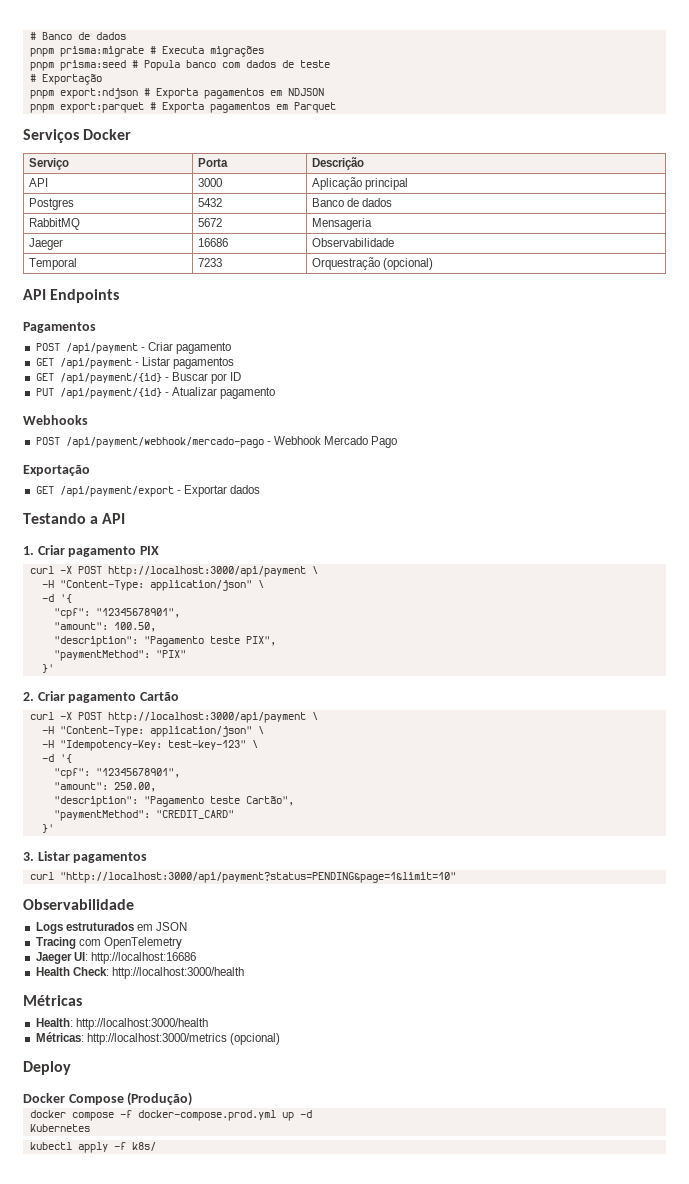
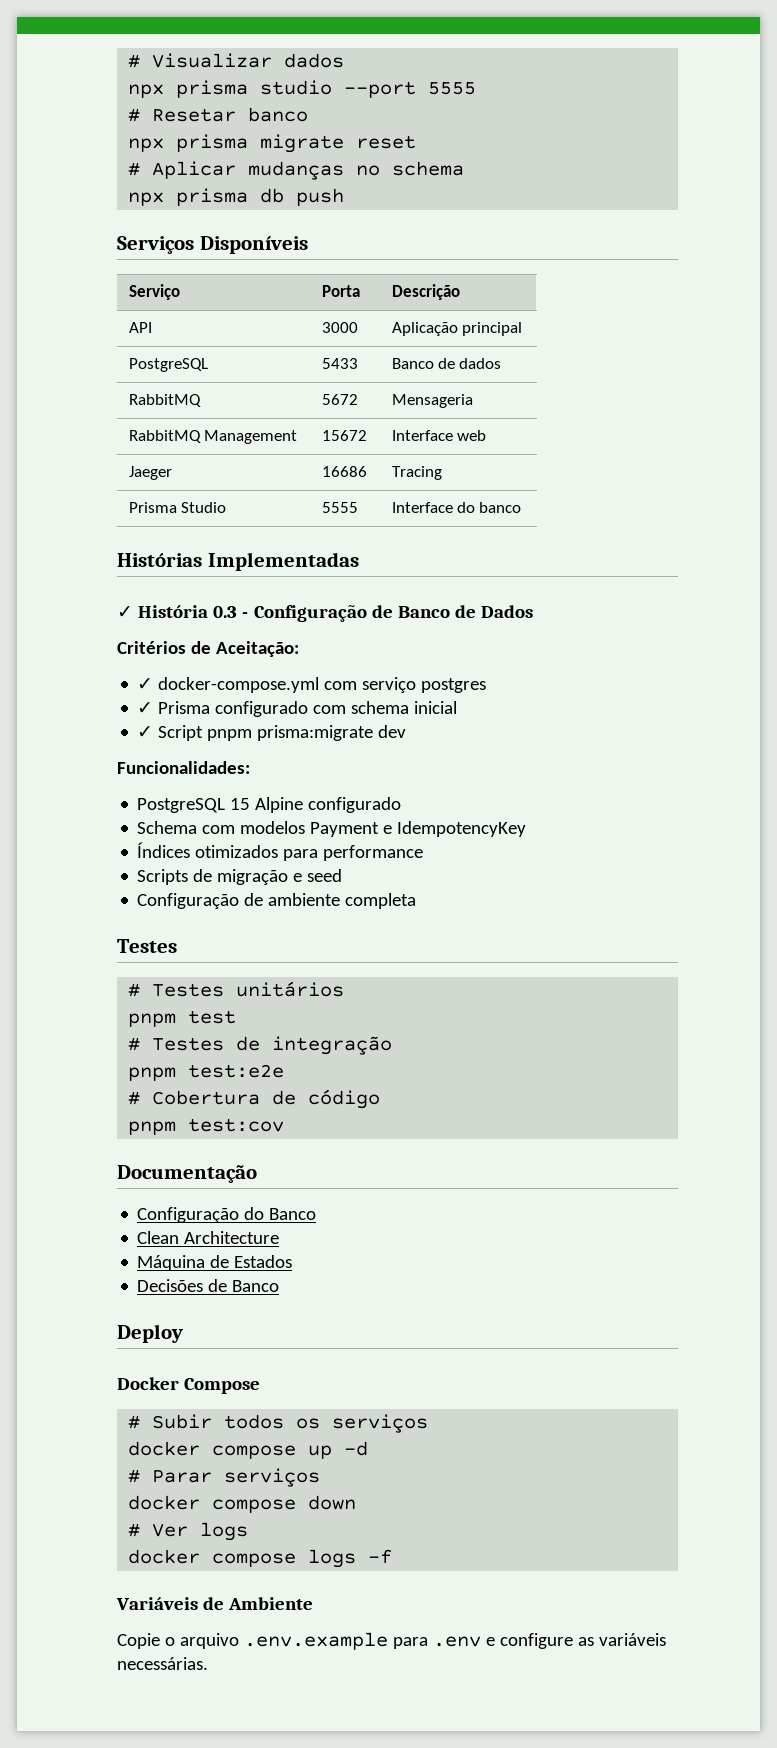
- # Banco de dados
- pnpm prisma:migrate # Executa migrações
- pnpm prisma:seed # Popula banco com dados de teste
- # Exportação
- pnpm export:ndjson # Exporta pagamentos em NDJSON
- pnpm export:parquet # Exporta pagamentos em Parquet
+ # Visualizar dados
+ npx prisma studio --port 5555
+ # Resetar banco
+ npx prisma migrate reset
+ # Aplicar mudanças no schema
+ npx prisma db push
- Serviços Docker
+ Serviços Disponíveis
- Postgres | 5432 | Banco de dados
+ PostgreSQL | 5433 | Banco de dados
- Jaeger | 16686 | Observabilidade
- Temporal | 7233 | Orquestração (opcional)
- API Endpoints
- Pagamentos
- POST /api/payment - Criar pagamento
- GET /api/payment - Listar pagamentos
- GET /api/payment/{id} - Buscar por ID
- PUT /api/payment/{id} - Atualizar pagamento
- Webhooks
- POST /api/payment/webhook/mercado-pago - Webhook Mercado Pago
- Exportação
- GET /api/payment/export - Exportar dados
- Testando a API
- 1. Criar pagamento PIX
- curl -X POST http://localhost:3000/api/payment \
- -H "Content-Type: application/json" \
- -d '{
- "cpf": "12345678901",
- "amount": 100.50,
- "description": "Pagamento teste PIX",
- "paymentMethod": "PIX"
- }'
- 2. Criar pagamento Cartão
- curl -X POST http://localhost:3000/api/payment \
- -H "Content-Type: application/json" \
- -H "Idempotency-Key: test-key-123" \
- -d '{
- "cpf": "12345678901",
- "amount": 250.00,
- "description": "Pagamento teste Cartão",
- "paymentMethod": "CREDIT_CARD"
- }'
- 3. Listar pagamentos
- curl "http://localhost:3000/api/payment?status=PENDING&page=1&limit=10"
- Observabilidade
- Logs estruturados em JSON
- Tracing com OpenTelemetry
- Jaeger UI: http://localhost:16686
- Health Check: http://localhost:3000/health
- Métricas
- Health: http://localhost:3000/health
- Métricas: http://localhost:3000/metrics (opcional)
+ RabbitMQ Management | 15672 | Interface web
+ Jaeger | 16686 | Tracing
+ Prisma Studio | 5555 | Interface do banco
+ Histórias Implementadas
+ ✓ História 0.3 - Configuração de Banco de Dados
+ Critérios de Aceitação:
+ ✓ docker-compose.yml com serviço postgres
+ ✓ Prisma configurado com schema inicial
+ ✓ Script pnpm prisma:migrate dev
+ Funcionalidades:
+ PostgreSQL 15 Alpine configurado
+ Schema com modelos Payment e IdempotencyKey
+ Índices otimizados para performance
+ Scripts de migração e seed
+ Configuração de ambiente completa
+ Testes
+ # Testes unitários
+ pnpm test
+ # Testes de integração
+ pnpm test:e2e
+ # Cobertura de código
+ pnpm test:cov
+ Documentação
+ Configuração do Banco
+ Clean Architecture
+ Máquina de Estados
+ Decisões de Banco
  Deploy
- Docker Compose (Produção)
- docker compose -f docker-compose.prod.yml up -d
+ Docker Compose
+ # Subir todos os serviços
+ docker compose up -d
- Kubernetes
- kubectl apply -f k8s/
+ # Parar serviços
+ docker compose down
+ # Ver logs
+ docker compose logs -f
+ Variáveis de Ambiente
+ Copie o arquivo .env.example para .env e configure as variáveis necessárias.

